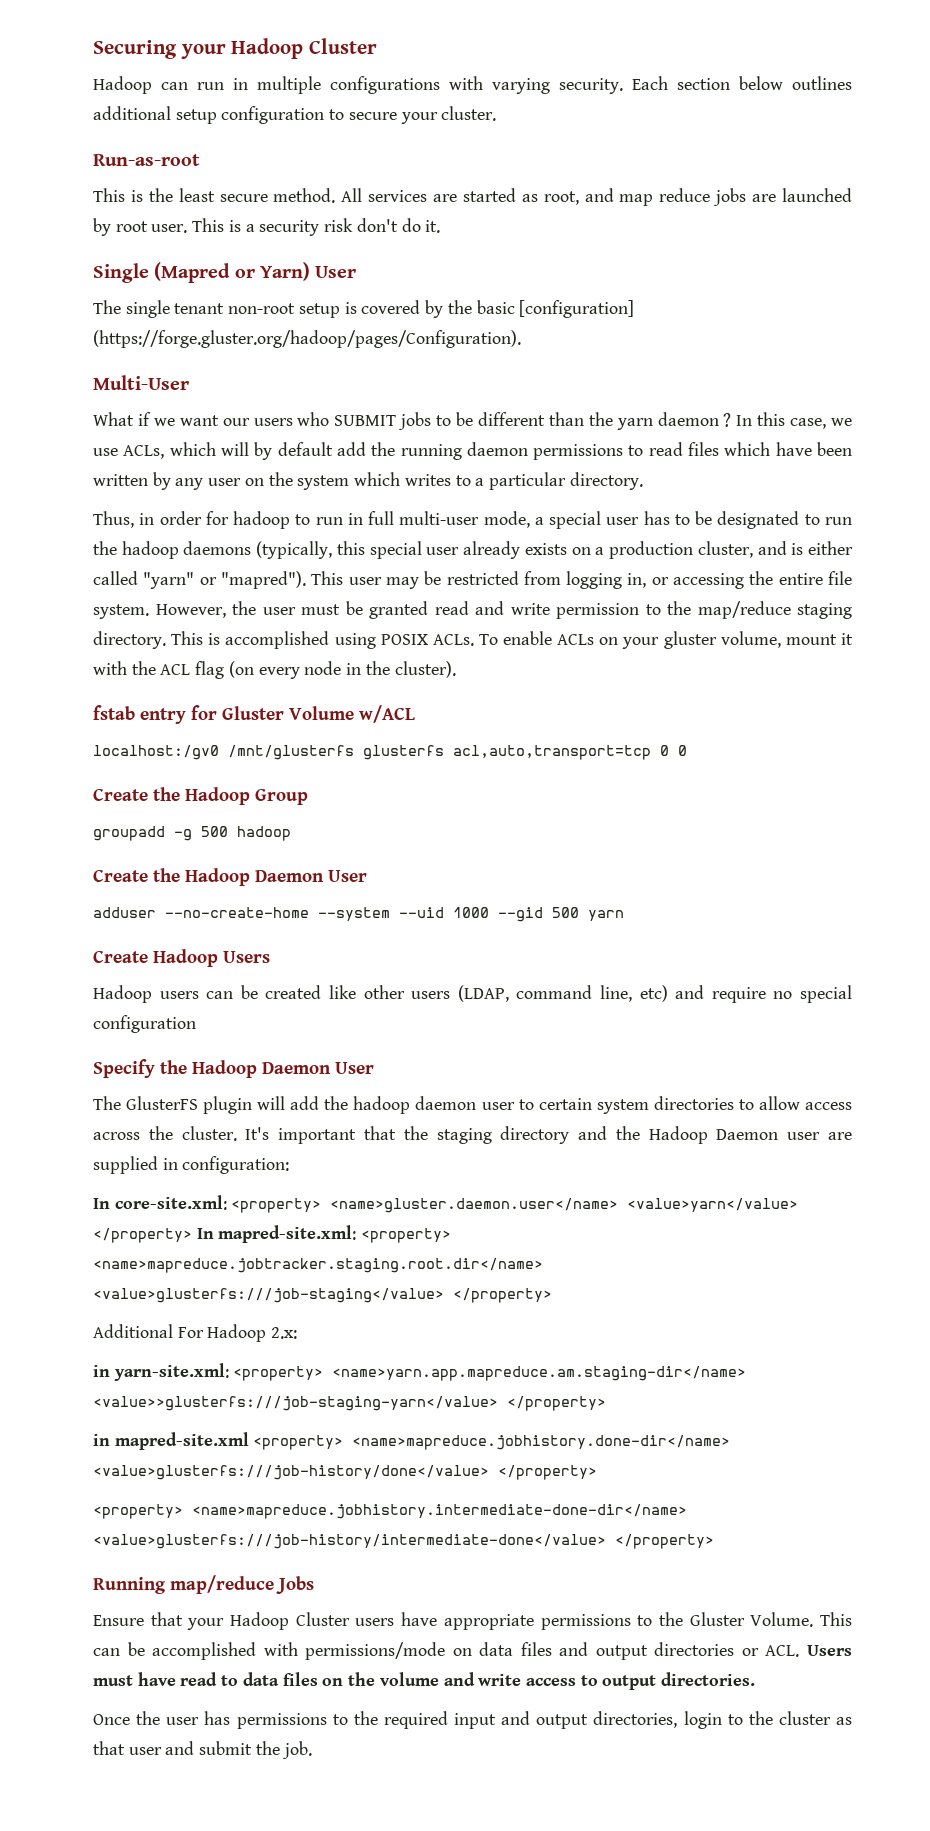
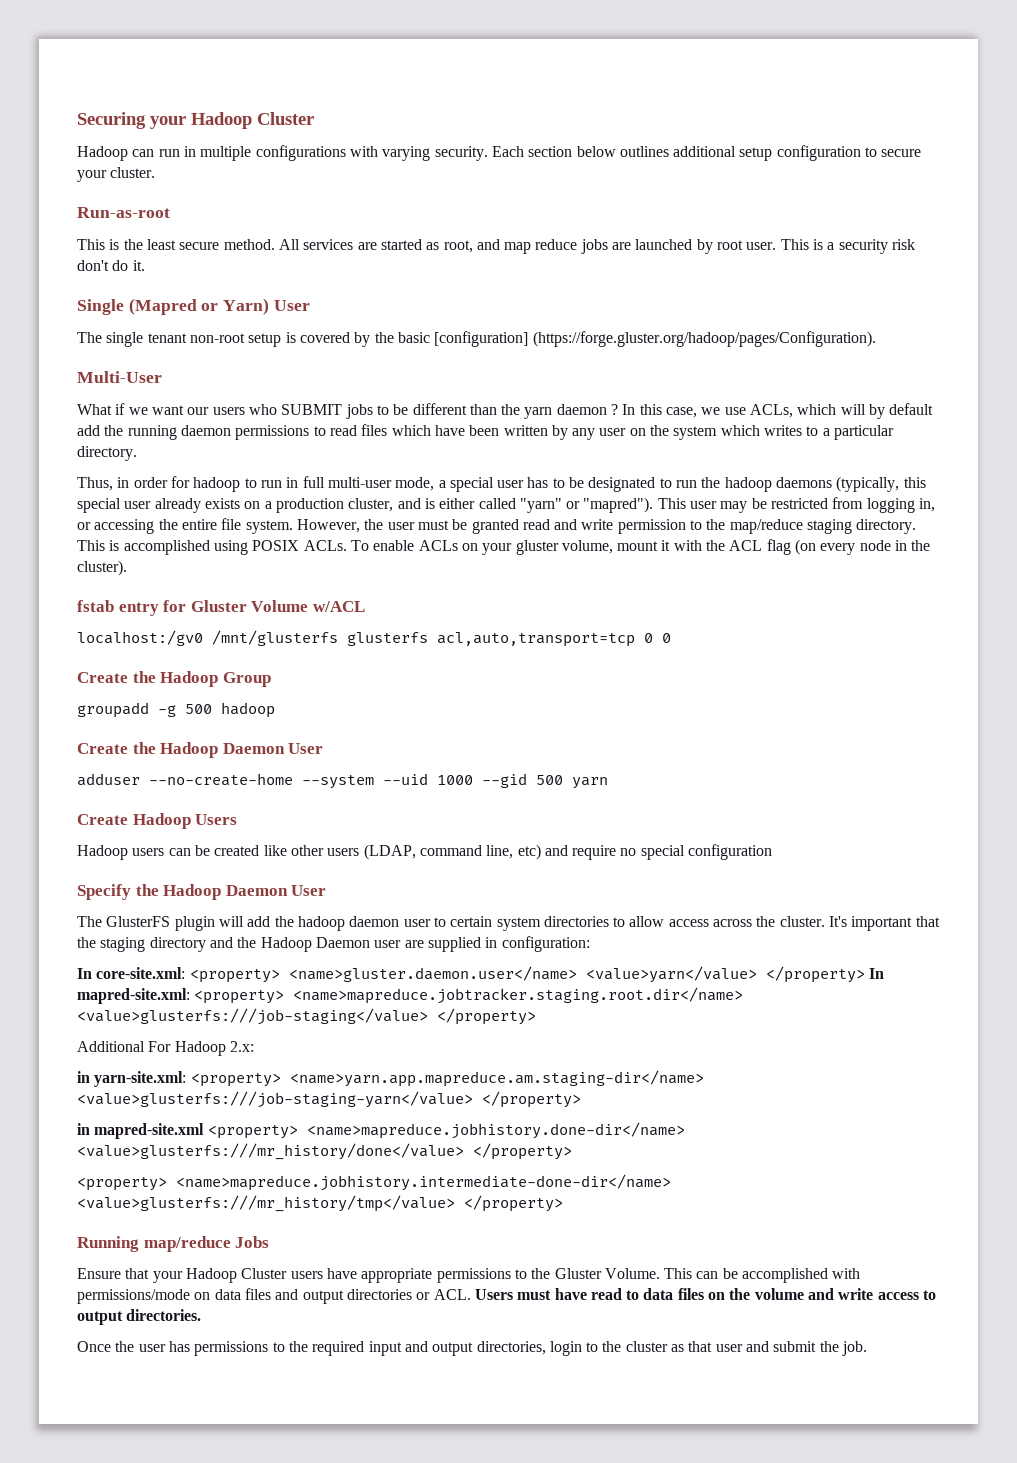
- in yarn-site.xml: <property> <name>yarn.app.mapreduce.am.staging-dir</name> <value>>glusterfs:///job-staging-yarn</value> </property>
+ in yarn-site.xml: <property> <name>yarn.app.mapreduce.am.staging-dir</name> <value>glusterfs:///job-staging-yarn</value> </property>
- in mapred-site.xml <property> <name>mapreduce.jobhistory.done-dir</name> <value>glusterfs:///job-history/done</value> </property>
+ in mapred-site.xml <property> <name>mapreduce.jobhistory.done-dir</name> <value>glusterfs:///mr_history/done</value> </property>
- <property> <name>mapreduce.jobhistory.intermediate-done-dir</name> <value>glusterfs:///job-history/intermediate-done</value> </property>
+ <property> <name>mapreduce.jobhistory.intermediate-done-dir</name> <value>glusterfs:///mr_history/tmp</value> </property>

